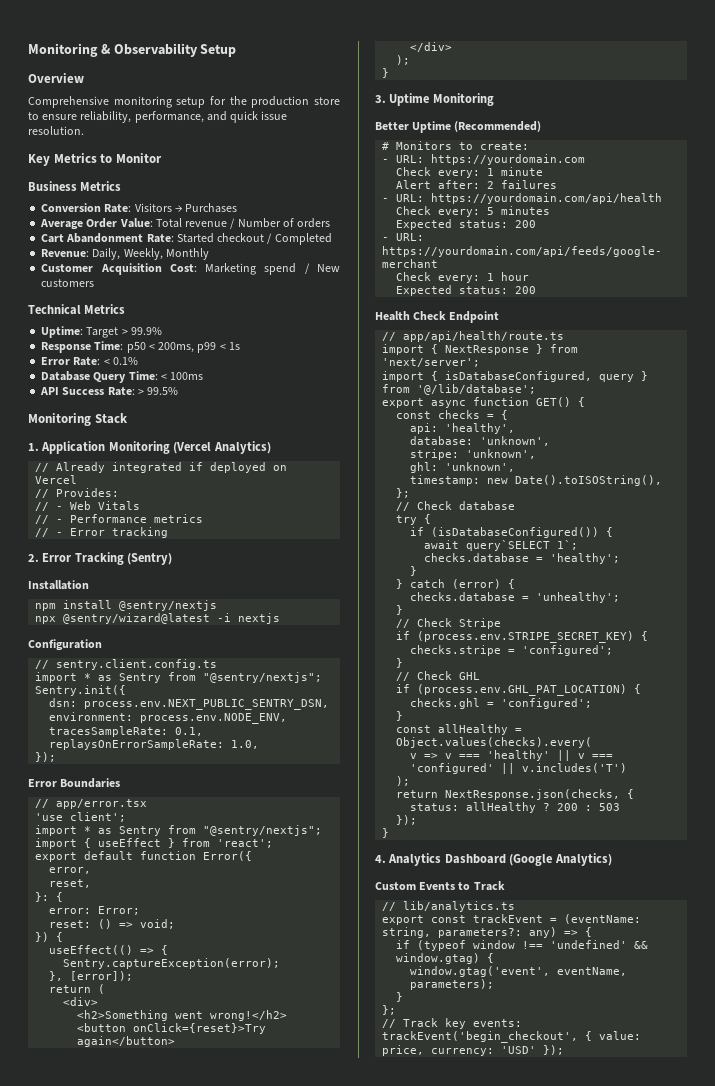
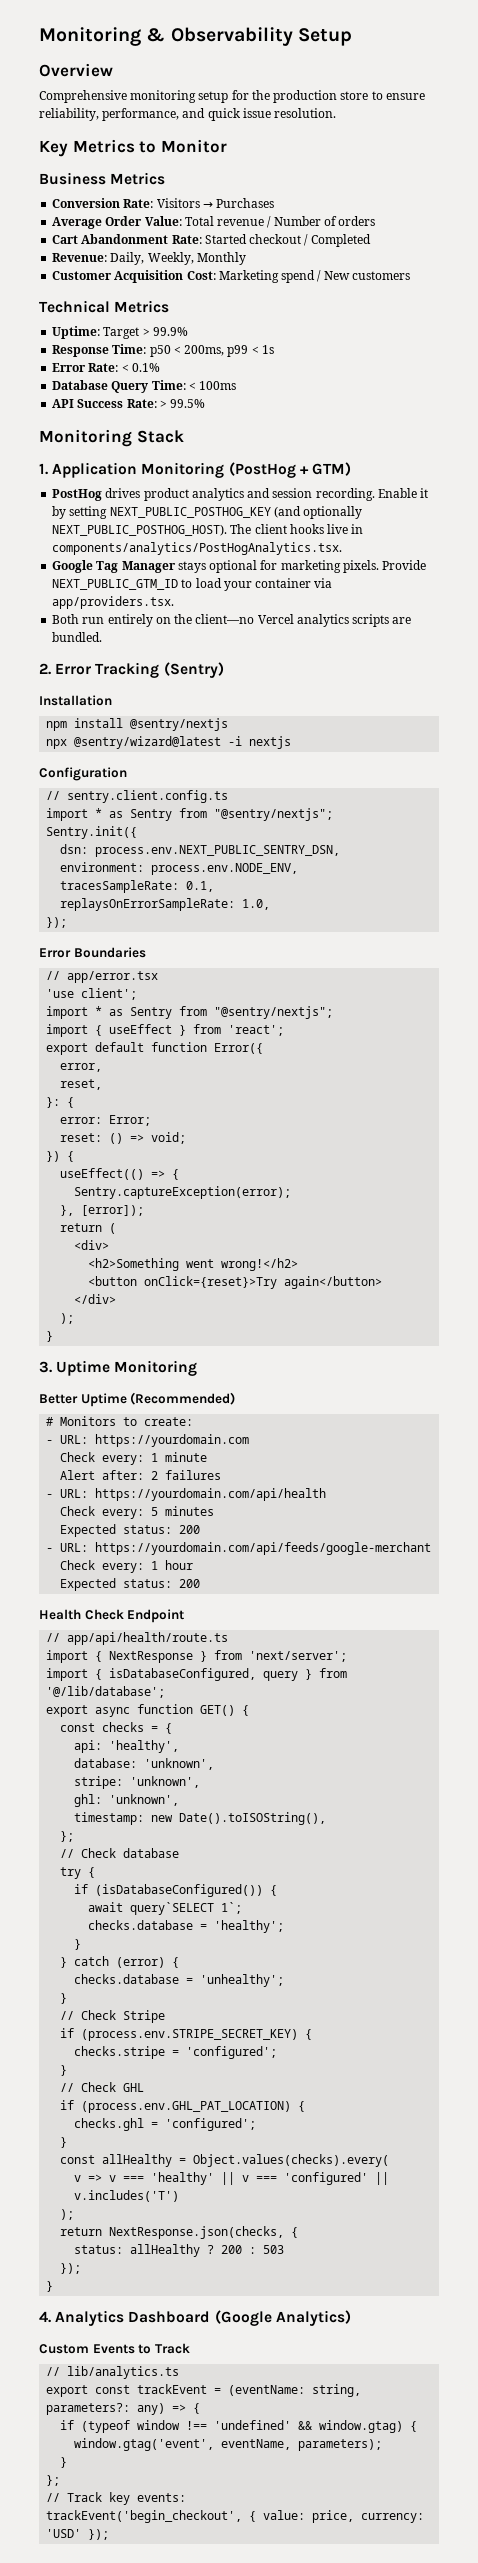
- 1. Application Monitoring (Vercel Analytics)
- // Already integrated if deployed on Vercel
- // Provides:
- // - Web Vitals
- // - Performance metrics
- // - Error tracking
+ 1. Application Monitoring (PostHog + GTM)
+ PostHog drives product analytics and session recording. Enable it by setting NEXT_PUBLIC_POSTHOG_KEY (and optionally NEXT_PUBLIC_POSTHOG_HOST). The client hooks live in components/analytics/PostHogAnalytics.tsx.
+ Google Tag Manager stays optional for marketing pixels. Provide NEXT_PUBLIC_GTM_ID to load your container via app/providers.tsx.
+ Both run entirely on the client—no Vercel analytics scripts are bundled.

